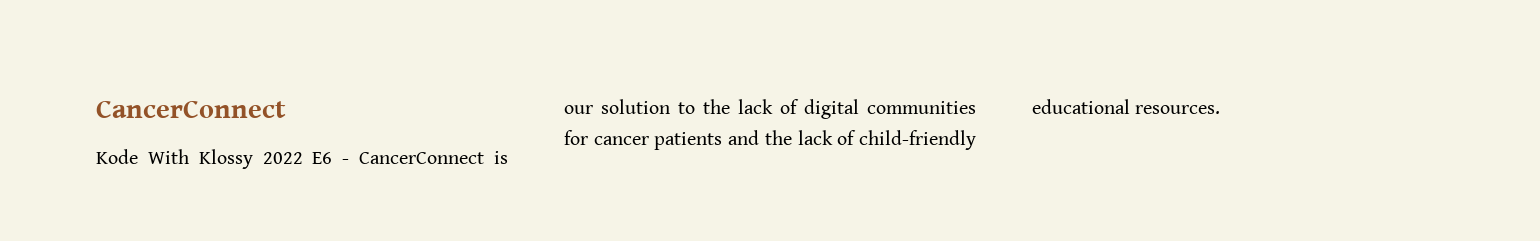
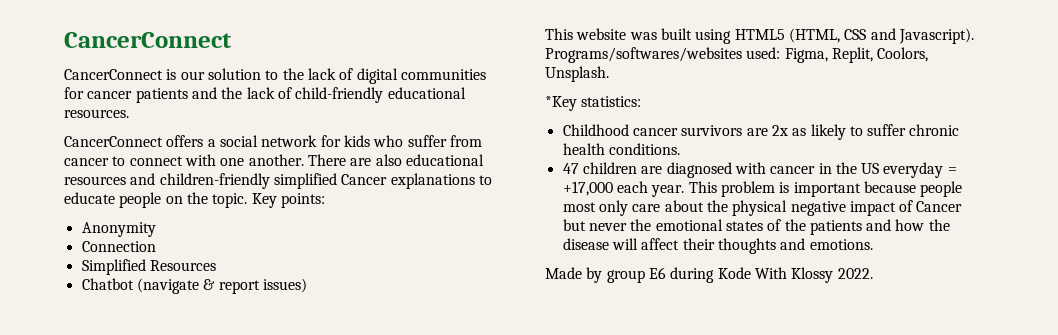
- Kode With Klossy 2022 E6 - CancerConnect is our solution to the lack of digital communities for cancer patients and the lack of child-friendly educational resources.
+ CancerConnect is our solution to the lack of digital communities for cancer patients and the lack of child-friendly educational resources.
+ CancerConnect offers a social network for kids who suffer from cancer to connect with one another. There are also educational resources and children-friendly simplified Cancer explanations to educate people on the topic. Key points:
+ Anonymity
+ Connection
+ Simplified Resources
+ Chatbot (navigate & report issues)
+ This website was built using HTML5 (HTML, CSS and Javascript). Programs/softwares/websites used: Figma, Replit, Coolors, Unsplash.
+ *Key statistics:
+ Childhood cancer survivors are 2x as likely to suffer chronic health conditions.
+ 47 children are diagnosed with cancer in the US everyday = +17,000 each year. This problem is important because people most only care about the physical negative impact of Cancer but never the emotional states of the patients and how the disease will affect their thoughts and emotions.
+ Made by group E6 during Kode With Klossy 2022.

